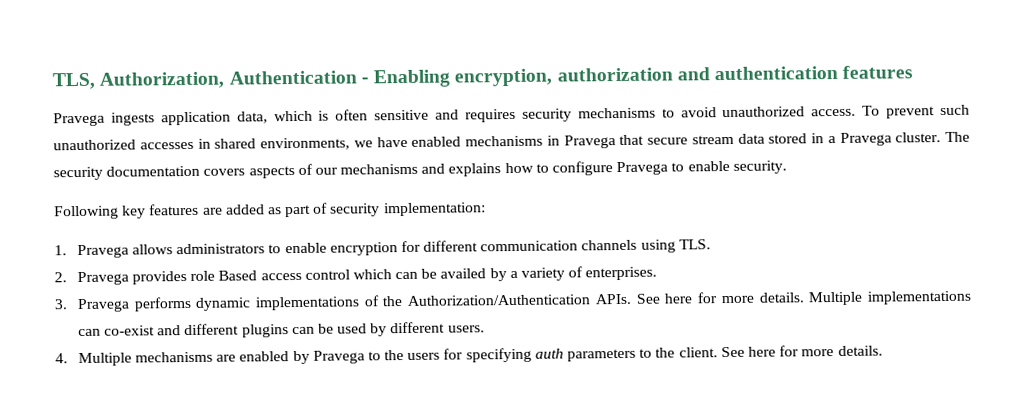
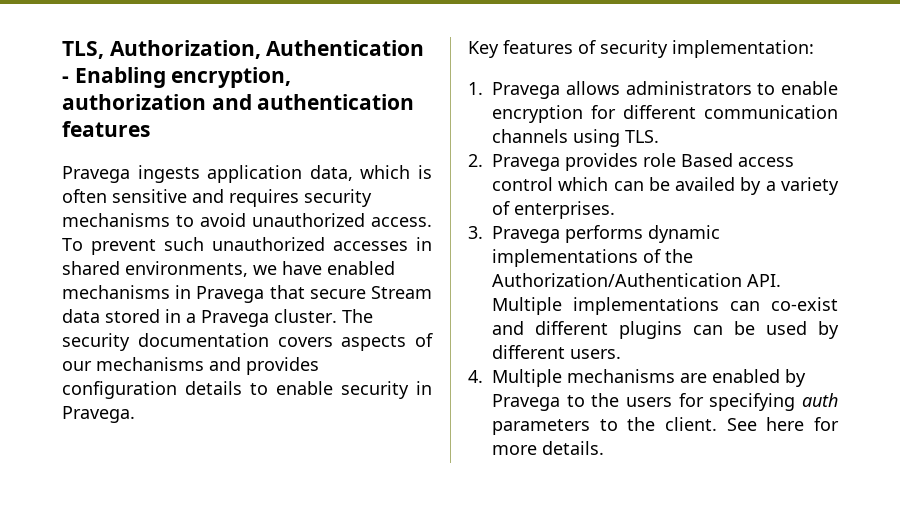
- To prevent such unauthorized accesses in shared environments, we have enabled mechanisms in Pravega that secure stream data stored in a Pravega cluster.
+ To prevent such unauthorized accesses in shared environments, we have enabled mechanisms in Pravega that secure Stream data stored in a Pravega cluster.
- The security documentation covers aspects of our mechanisms and explains how to configure Pravega to enable security.
- Following key features are added as part of security implementation:
+ The security documentation covers aspects of our mechanisms and provides configuration details to enable security in Pravega.
+ Key features of security implementation:
- 3. Pravega performs dynamic implementations of the Authorization/Authentication APIs. See here for more details. Multiple implementations can co-exist and different plugins can be used by different users.
+ 3. Pravega performs dynamic implementations of the Authorization/Authentication API. Multiple implementations can co-exist and different plugins can be used by different users.

